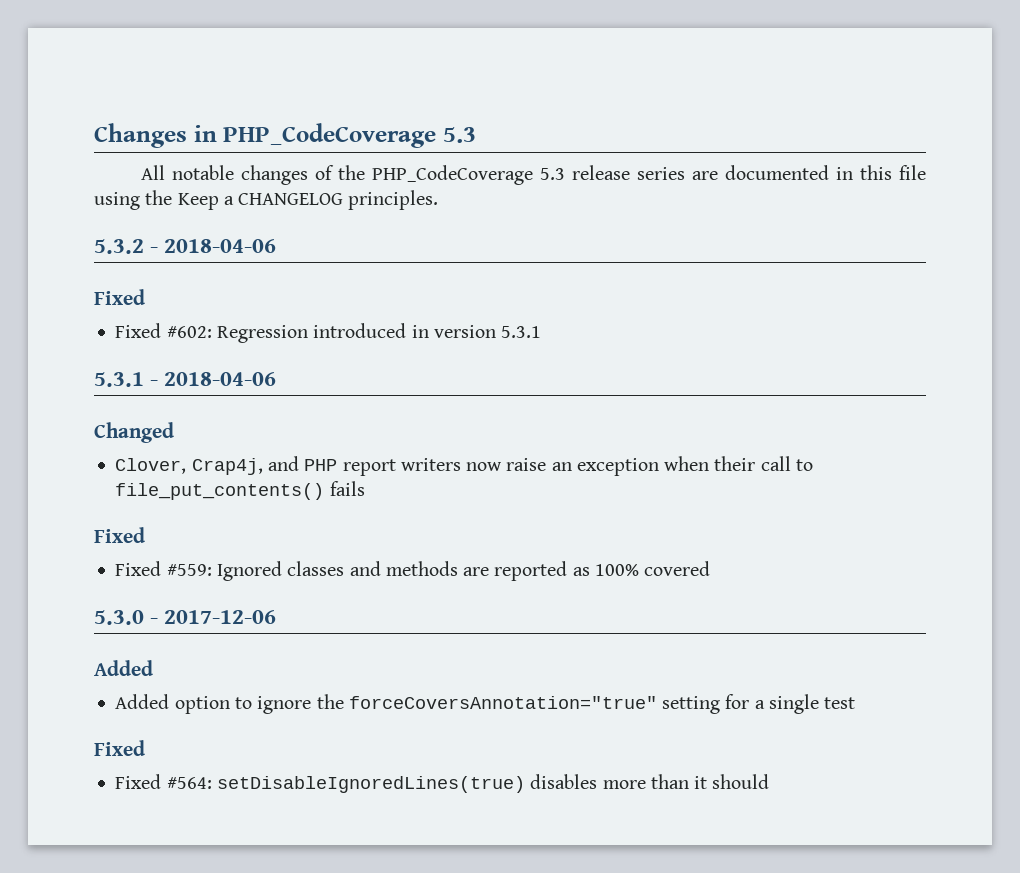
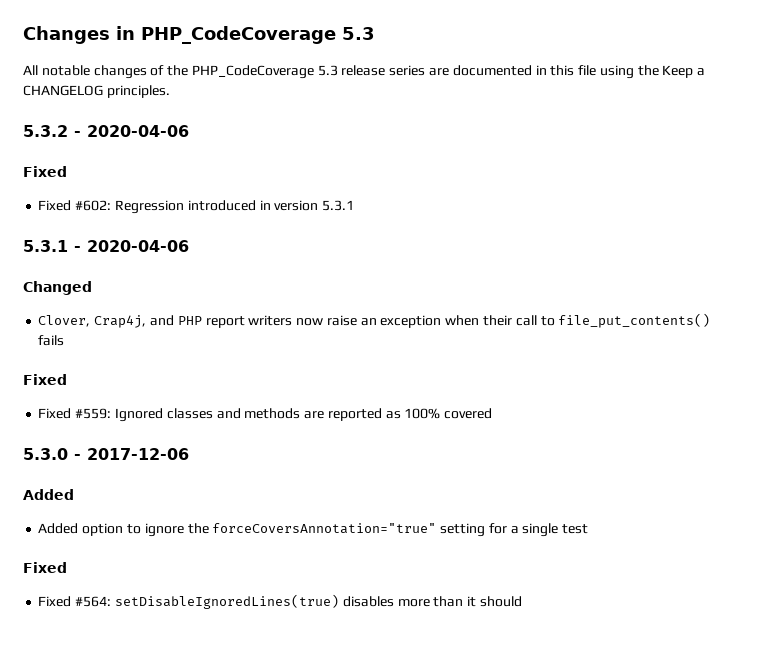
- 5.3.2 - 2018-04-06
+ 5.3.2 - 2020-04-06
- 5.3.1 - 2018-04-06
+ 5.3.1 - 2020-04-06

